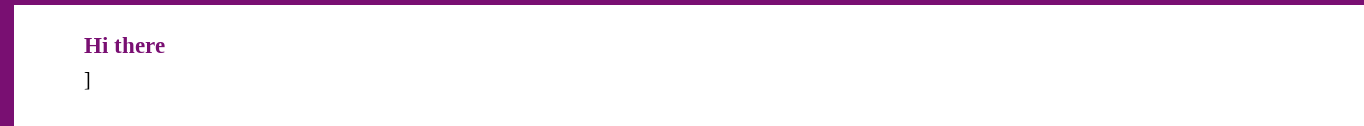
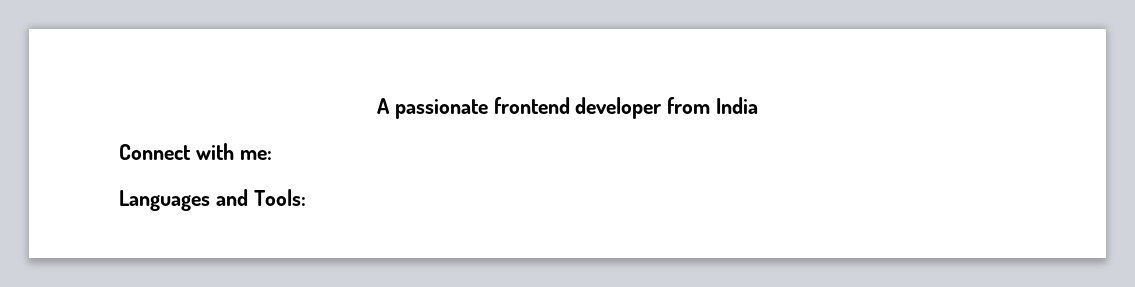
- Hi there
- ]
+ A passionate frontend developer from India
+ Connect with me:
+ Languages and Tools:

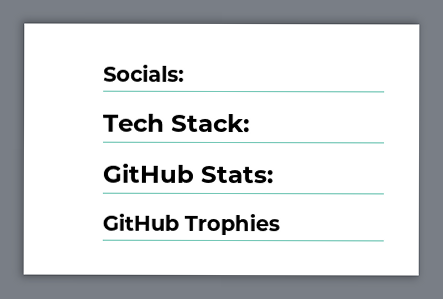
- A passionate frontend developer from India
- Connect with me:
- Languages and Tools:
+ Socials:
+ Tech Stack:
+ GitHub Stats:
+ GitHub Trophies

